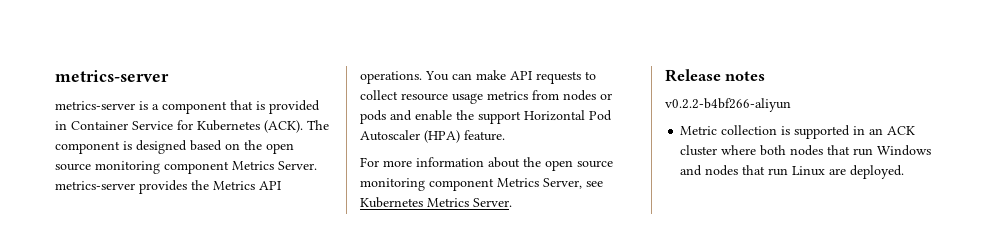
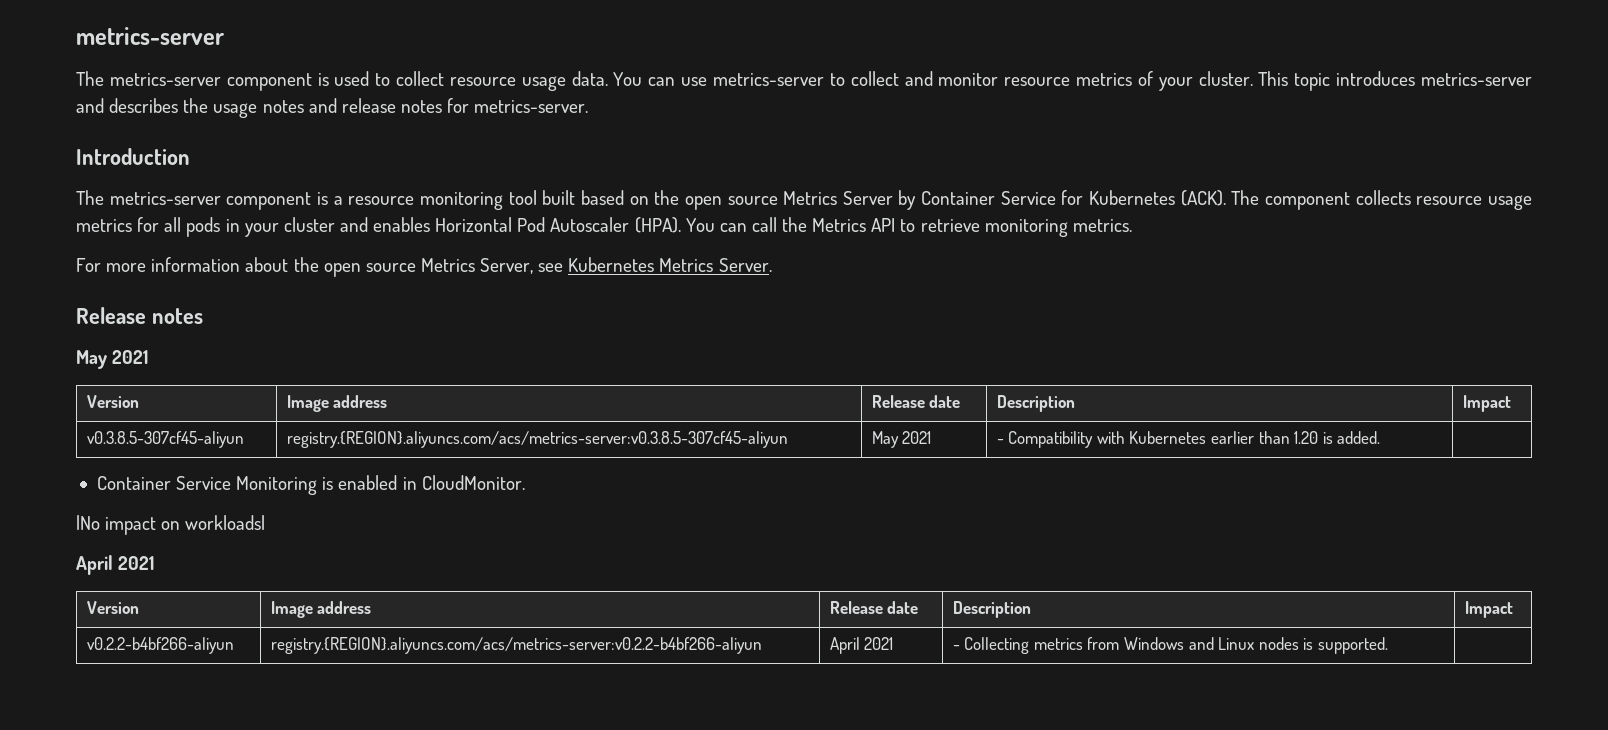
- metrics-server is a component that is provided in Container Service for Kubernetes (ACK).
+ The metrics-server component is used to collect resource usage data. You can use metrics-server to collect and monitor resource metrics of your cluster. This topic introduces metrics-server and describes the usage notes and release notes for metrics-server.
+ Introduction
+ The metrics-server component is a resource monitoring tool built based on the open source Metrics Server by Container Service for Kubernetes (ACK).
- The component is designed based on the open source monitoring component Metrics Server. metrics-server provides the Metrics API operations. You can make API requests to collect resource usage metrics from nodes or pods and enable the support Horizontal Pod Autoscaler (HPA) feature.
+ The component collects resource usage metrics for all pods in your cluster and enables Horizontal Pod Autoscaler (HPA). You can call the Metrics API to retrieve monitoring metrics.
- For more information about the open source monitoring component Metrics Server, see Kubernetes Metrics Server.
+ For more information about the open source Metrics Server, see Kubernetes Metrics Server.
  Release notes
- v0.2.2-b4bf266-aliyun
- Metric collection is supported in an ACK cluster where both nodes that run Windows and nodes that run Linux are deployed.
+ May 2021
+ Version | Image address | Release date | Description | Impact
+ v0.3.8.5-307cf45-aliyun | registry.{REGION}.aliyuncs.com/acs/metrics-server:v0.3.8.5-307cf45-aliyun | May 2021 | - Compatibility with Kubernetes earlier than 1.20 is added. |
+ Container Service Monitoring is enabled in CloudMonitor.
+ |No impact on workloads|
+ April 2021
+ Version | Image address | Release date | Description | Impact
+ v0.2.2-b4bf266-aliyun | registry.{REGION}.aliyuncs.com/acs/metrics-server:v0.2.2-b4bf266-aliyun | April 2021 | - Collecting metrics from Windows and Linux nodes is supported. |

